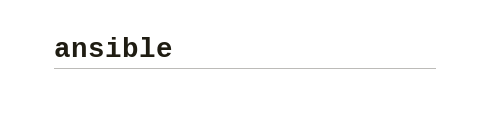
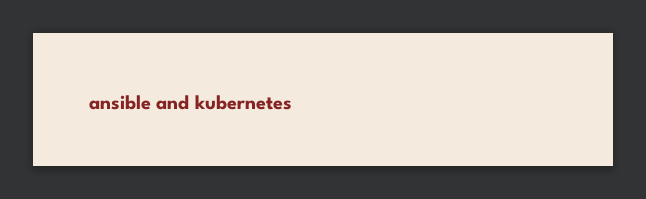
- ansible
+ ansible and kubernetes

